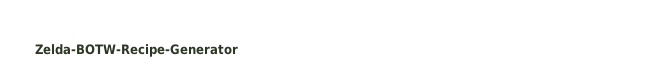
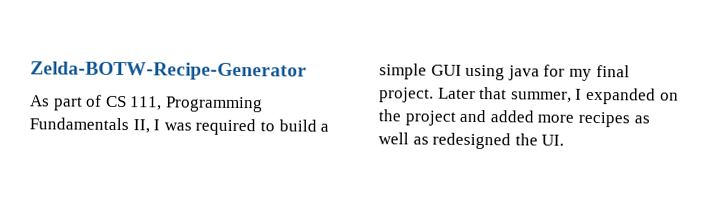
+ As part of CS 111, Programming Fundamentals II, I was required to build a simple GUI using java for my final project. Later that summer, I expanded on the project and added more recipes as well as redesigned the UI.

